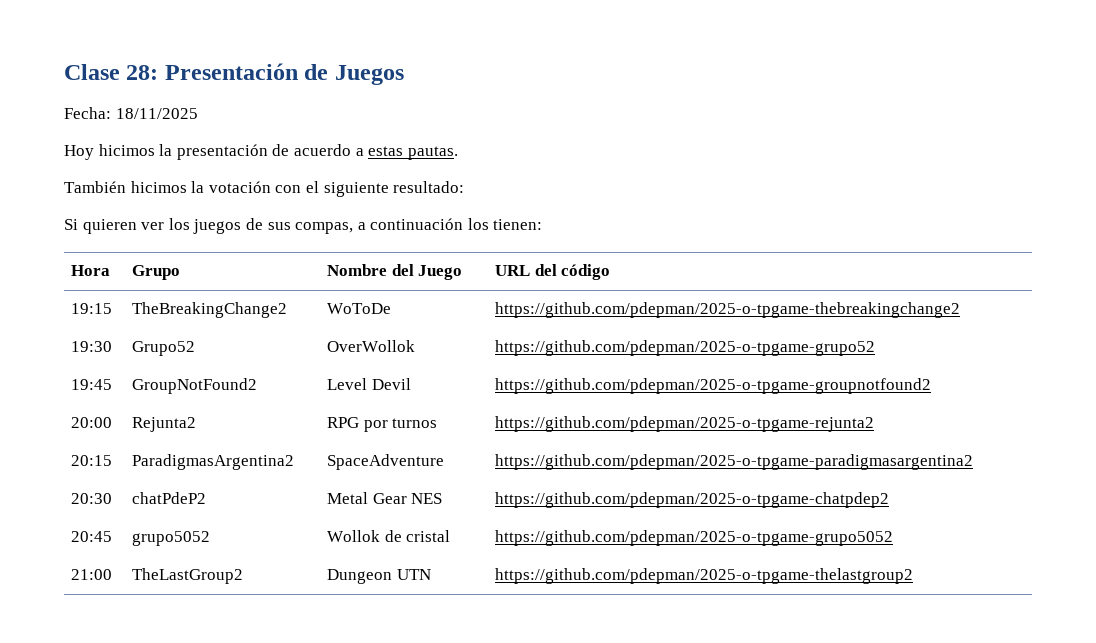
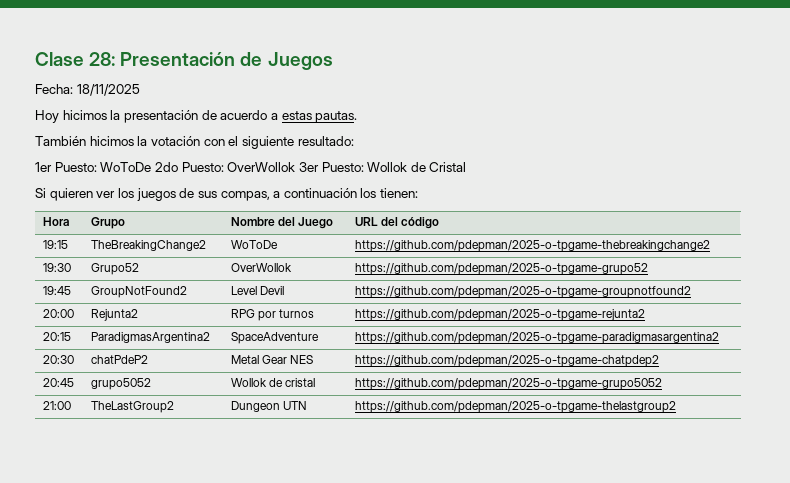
+ 1er Puesto: WoToDe 2do Puesto: OverWollok 3er Puesto: Wollok de Cristal

